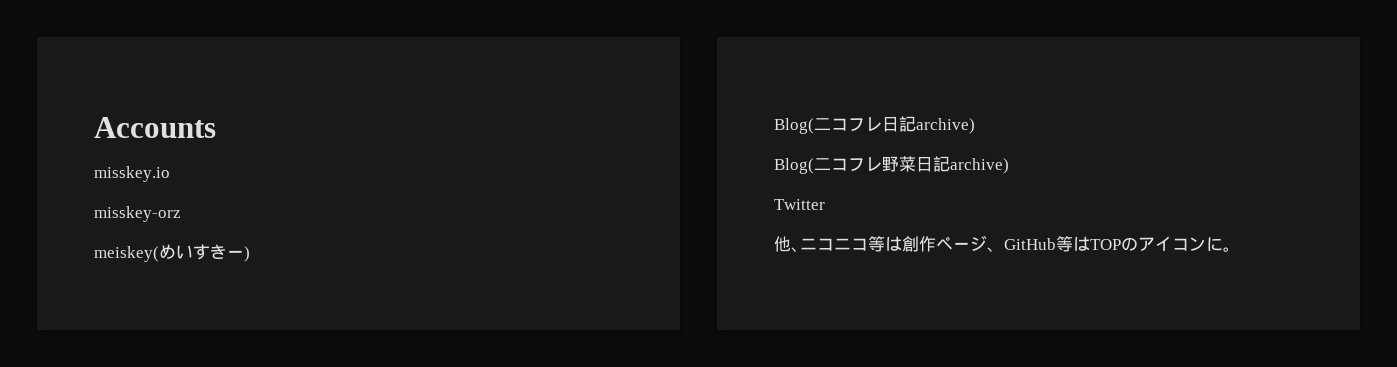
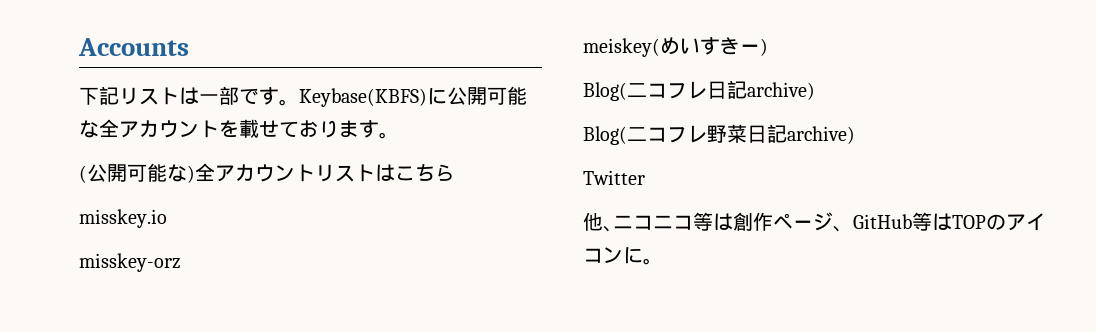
+ 下記リストは一部です。Keybase(KBFS)に公開可能な全アカウントを載せております。
+ (公開可能な)全アカウントリストはこちら

